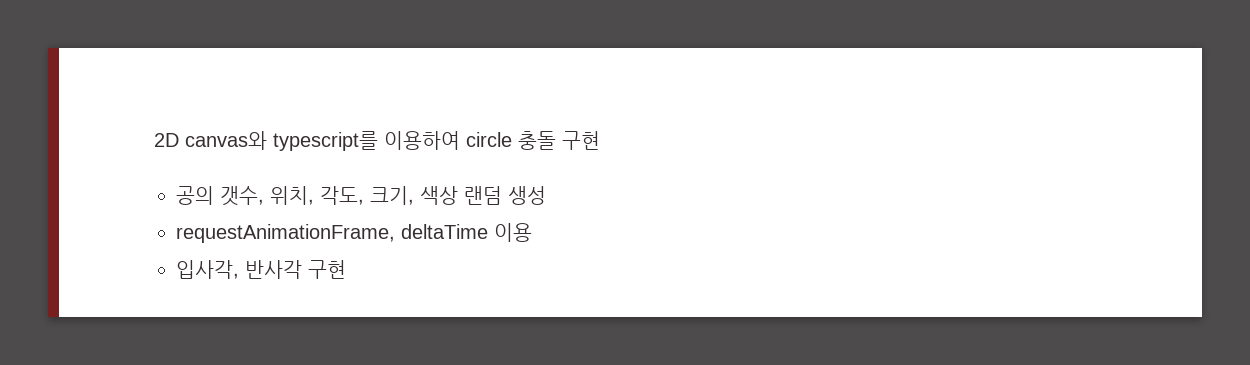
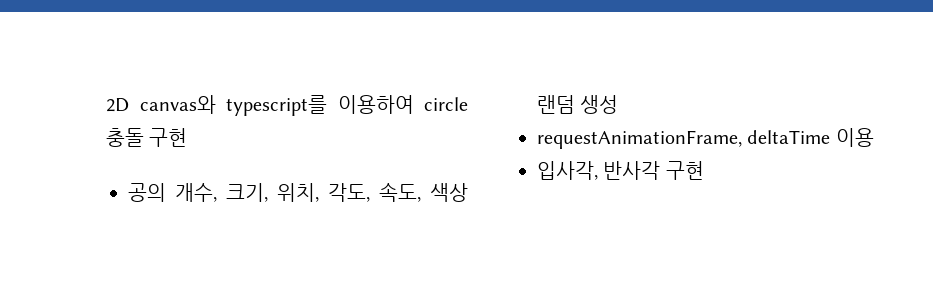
- 공의 갯수, 위치, 각도, 크기, 색상 랜덤 생성
+ 공의 개수, 크기, 위치, 각도, 속도, 색상 랜덤 생성

